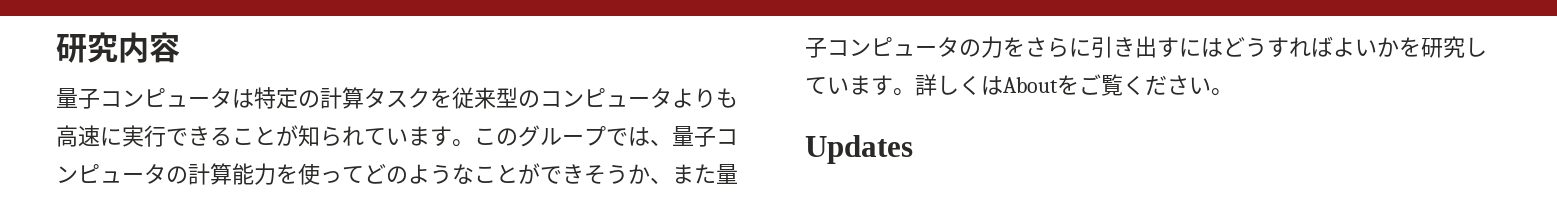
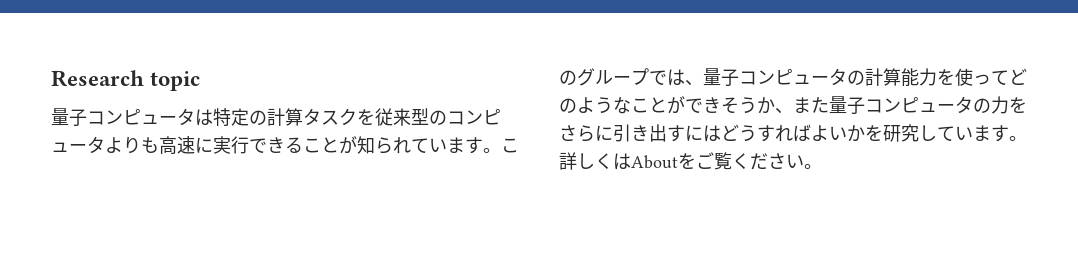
- 研究内容
+ Research topic
- Updates

